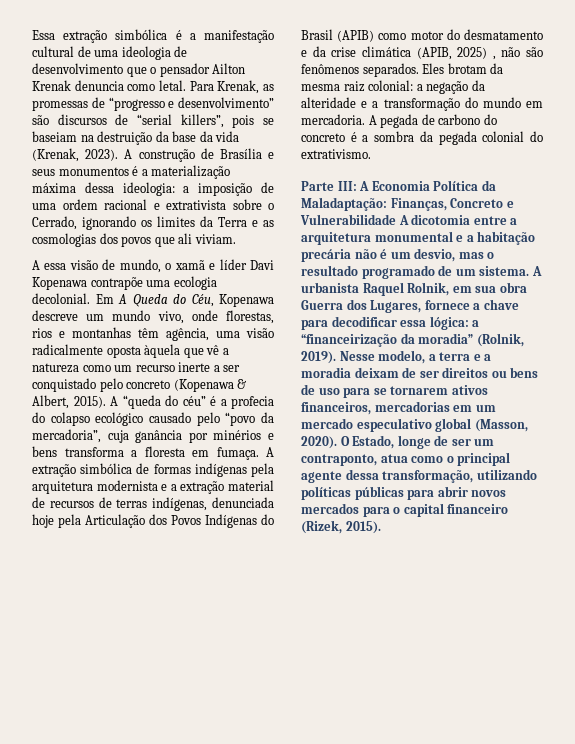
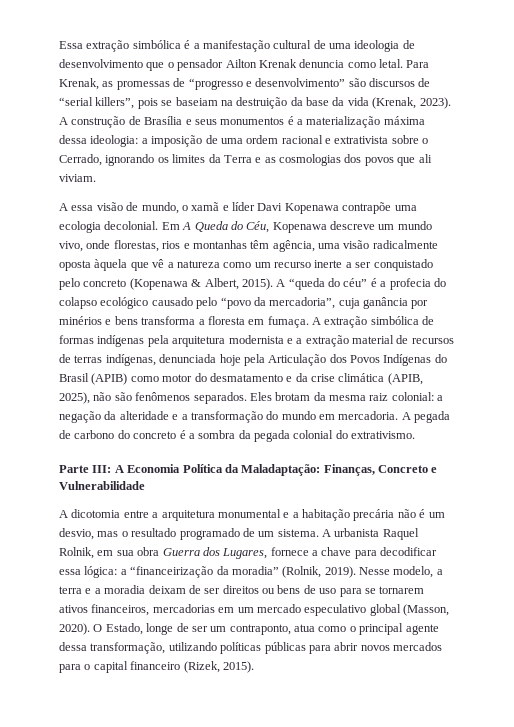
- A extração simbólica de formas indígenas pela arquitetura modernista e a extração material de recursos de terras indígenas, denunciada hoje pela Articulação dos Povos Indígenas do Brasil (APIB) como motor do desmatamento e da crise climática (APIB, 2025) , não são fenômenos separados.
+ A extração simbólica de formas indígenas pela arquitetura modernista e a extração material de recursos de terras indígenas, denunciada hoje pela Articulação dos Povos Indígenas do Brasil (APIB) como motor do desmatamento e da crise climática (APIB, 2025), não são fenômenos separados.
- Parte III: A Economia Política da Maladaptação: Finanças, Concreto e Vulnerabilidade A dicotomia entre a arquitetura monumental e a habitação precária não é um desvio, mas o resultado programado de um sistema.
+ Parte III: A Economia Política da Maladaptação: Finanças, Concreto e Vulnerabilidade
+ A dicotomia entre a arquitetura monumental e a habitação precária não é um desvio, mas o resultado programado de um sistema.

